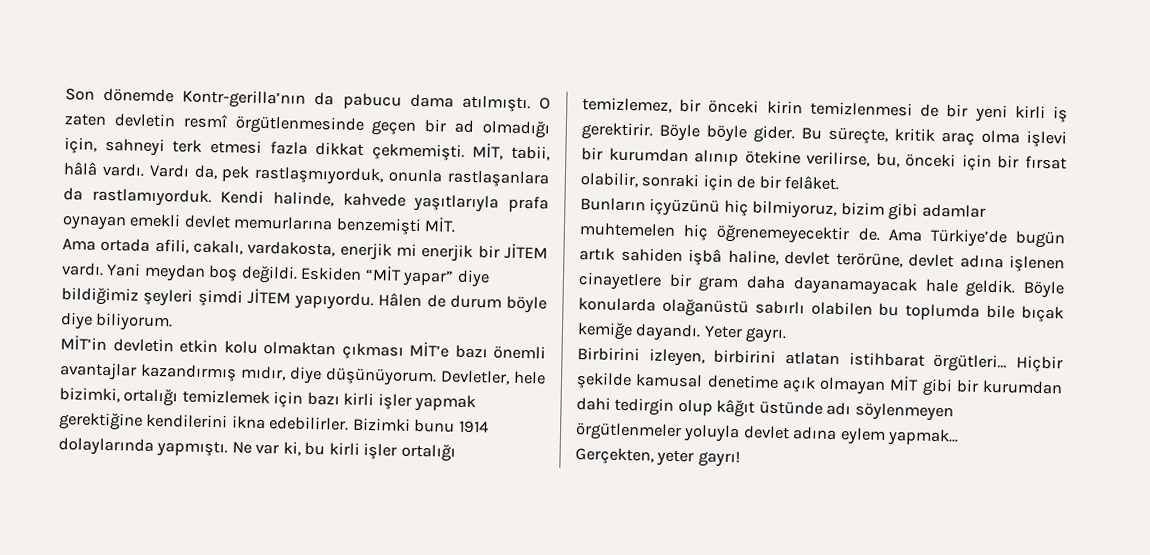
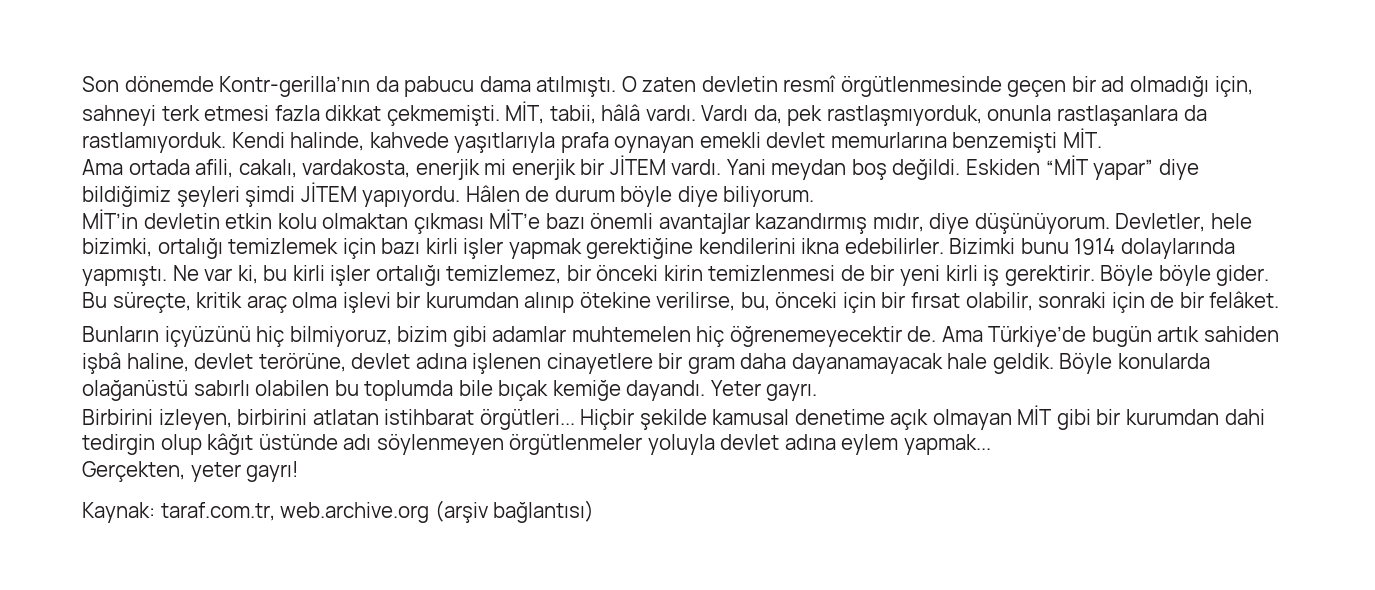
+ Kaynak: taraf.com.tr, web.archive.org (arşiv bağlantısı)

